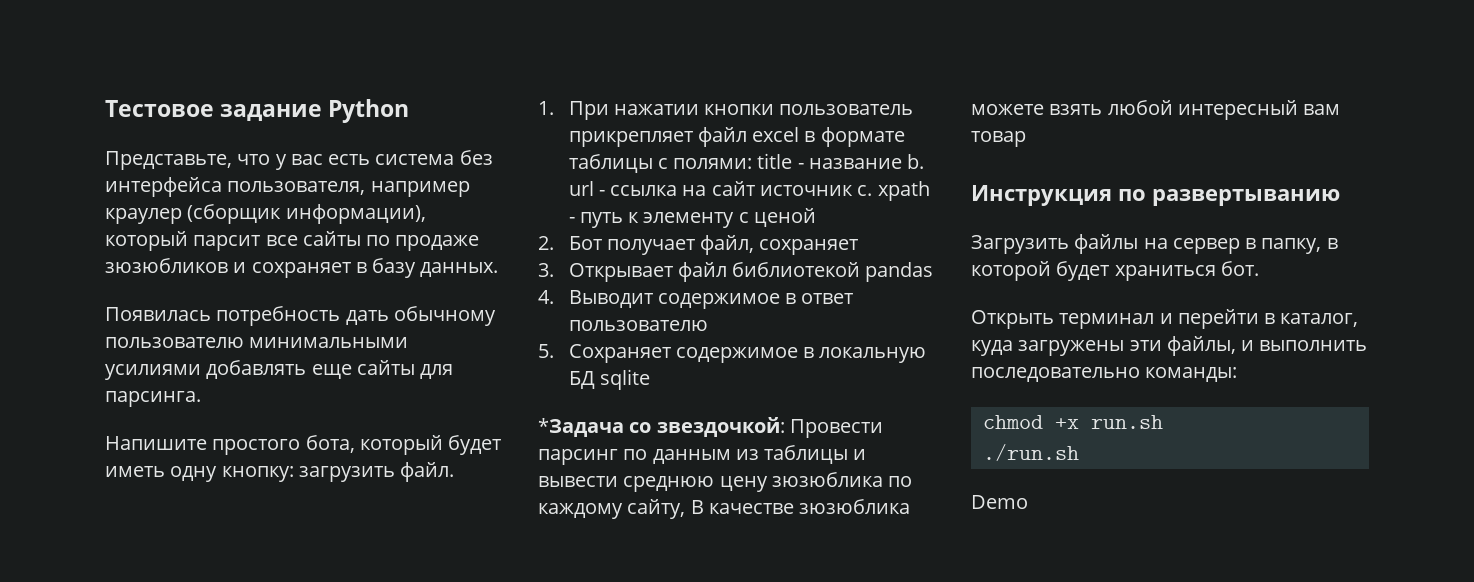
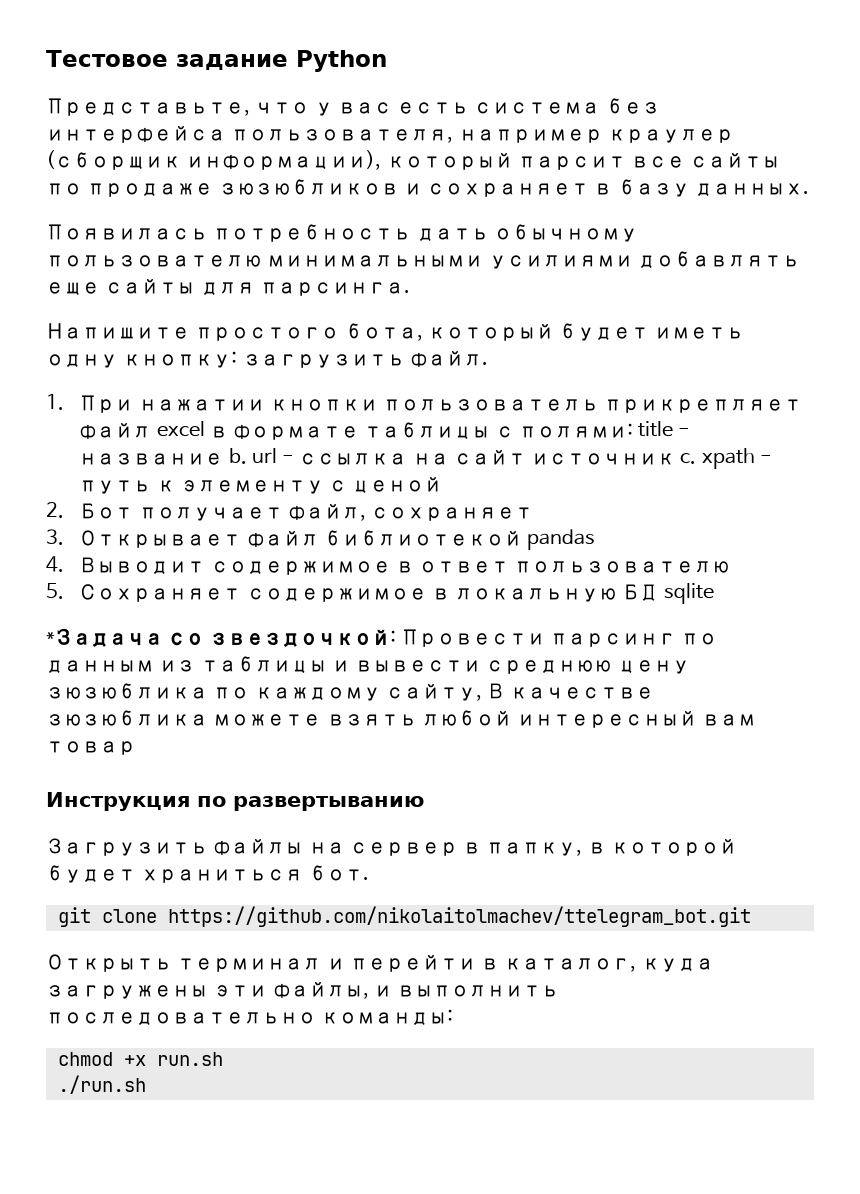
+ git clone https://github.com/nikolaitolmachev/ttelegram_bot.git
- Demo

